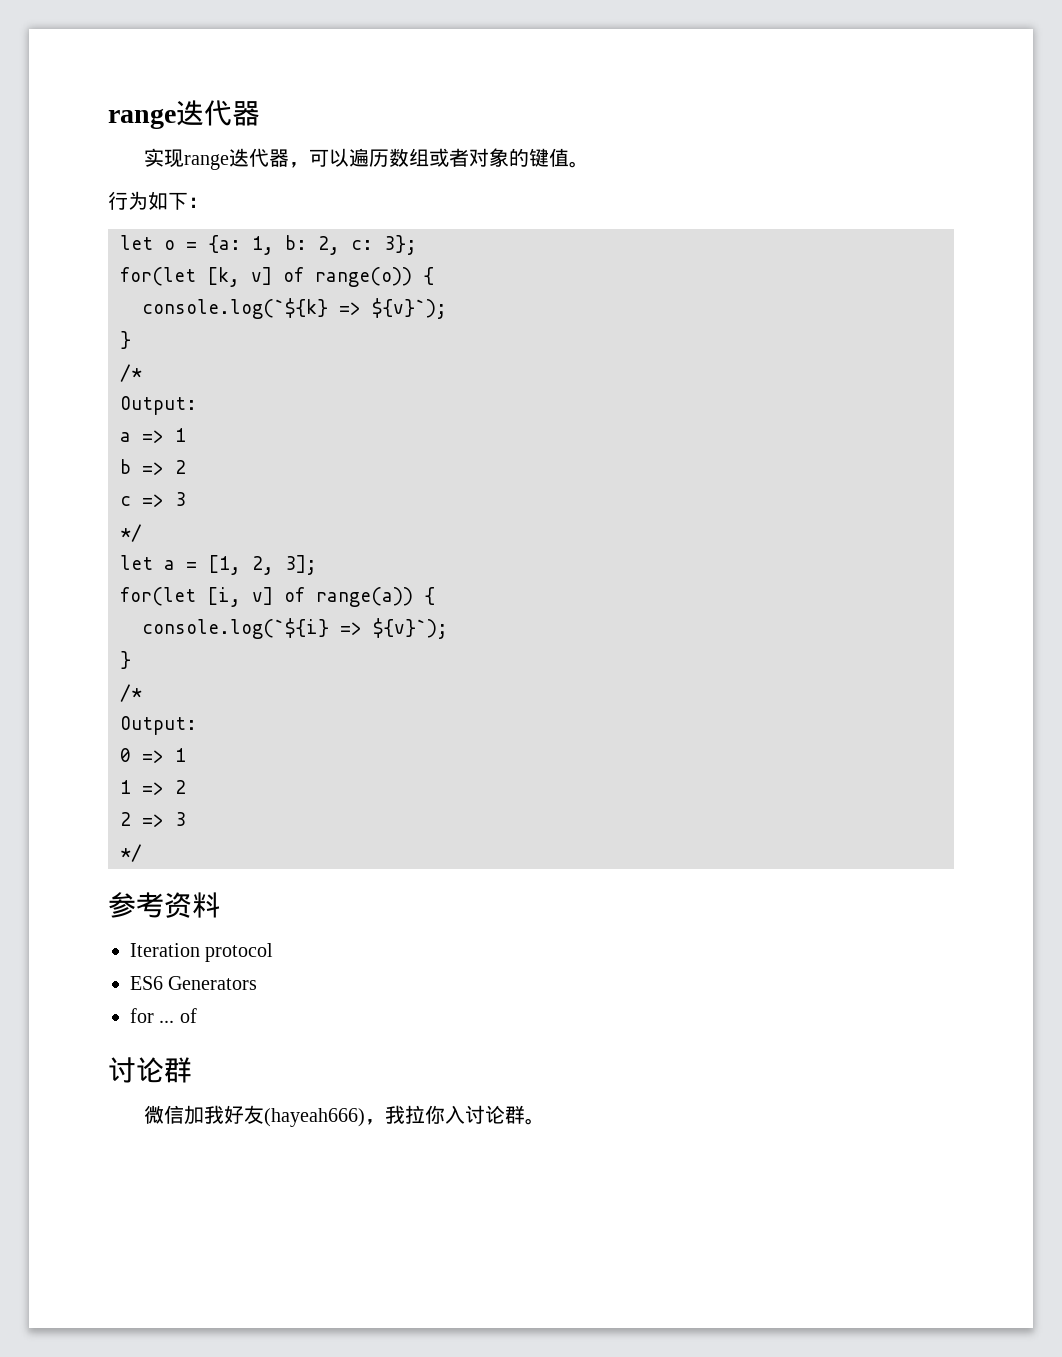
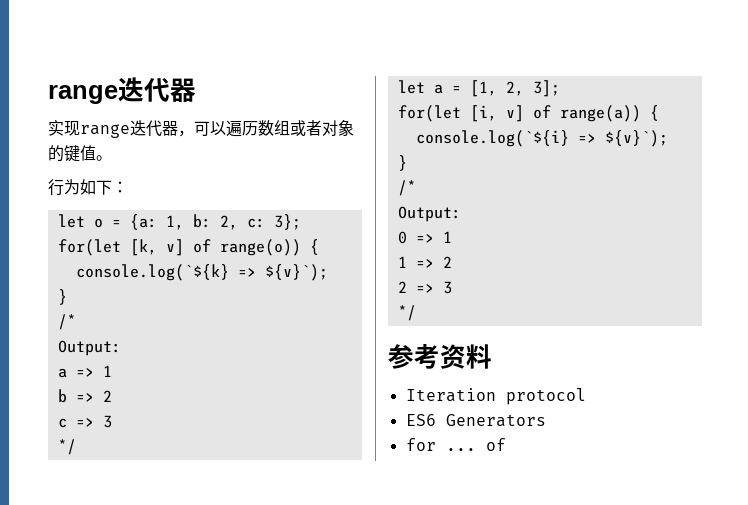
  for ... of
- 讨论群
- 微信加我好友(hayeah666)，我拉你入讨论群。

